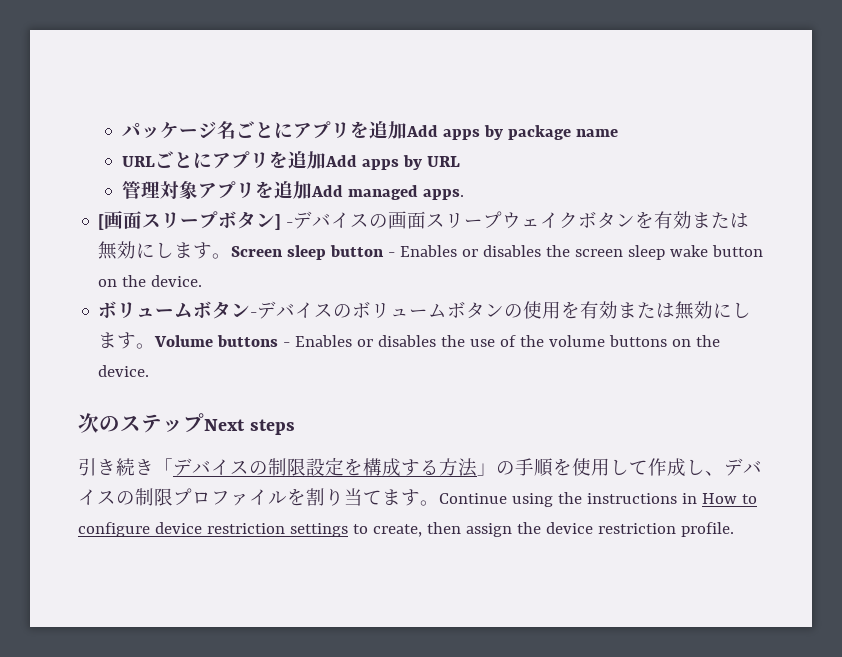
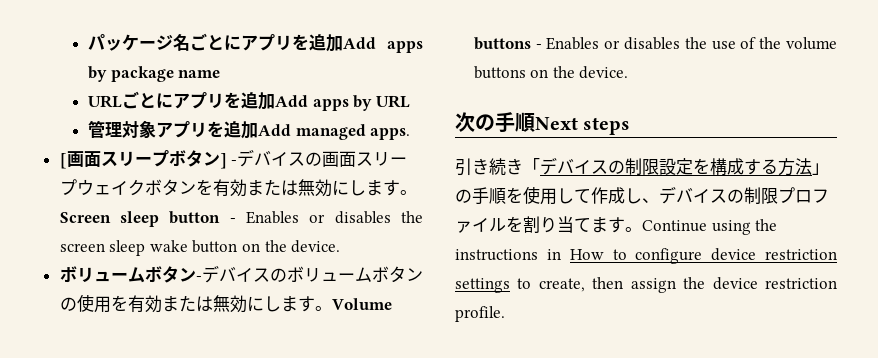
- 次のステップNext steps
+ 次の手順Next steps

